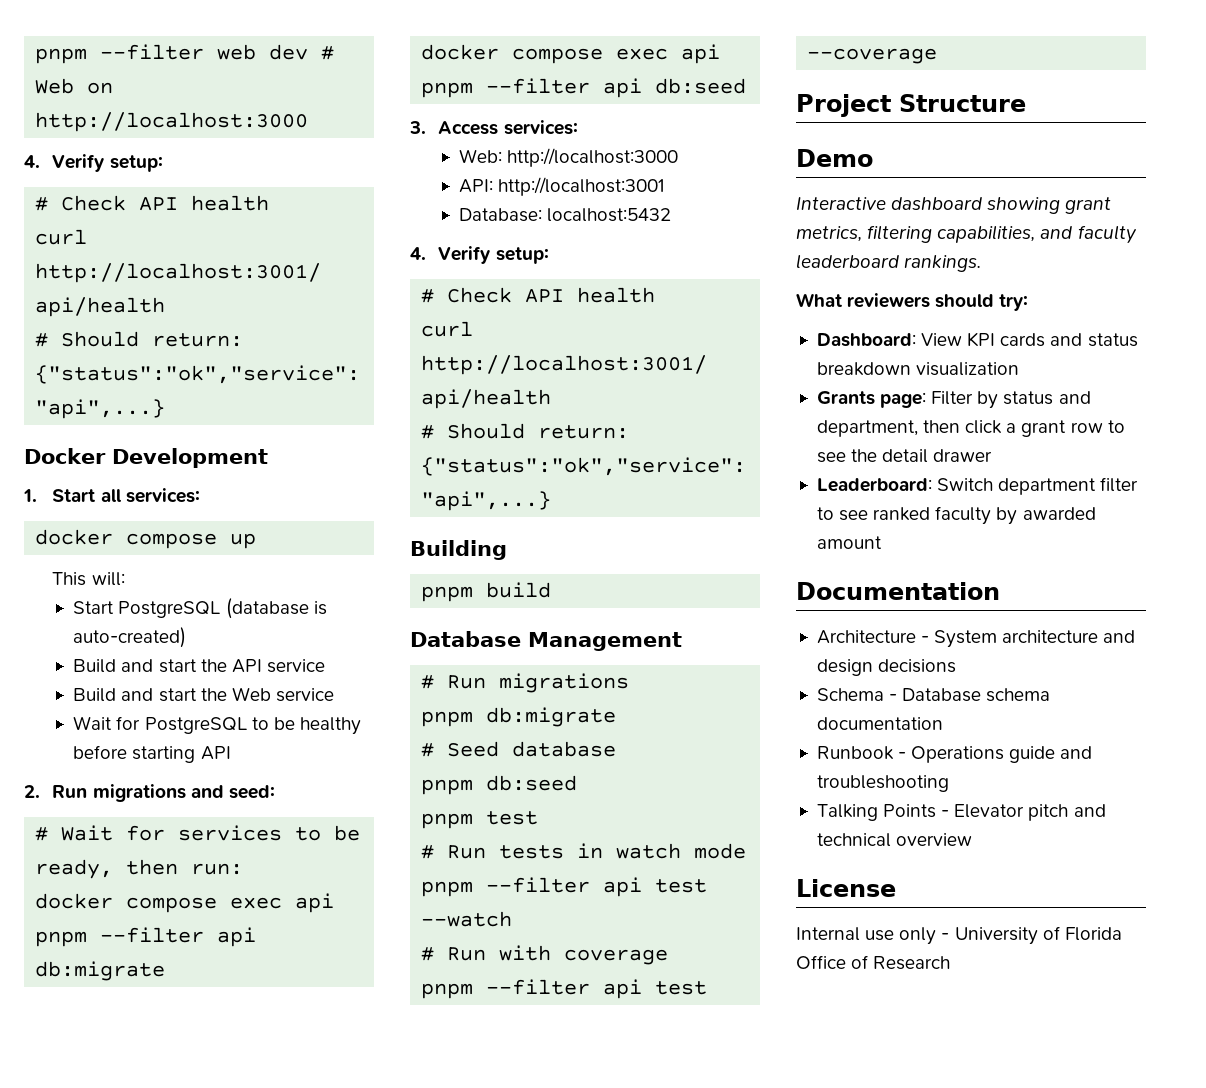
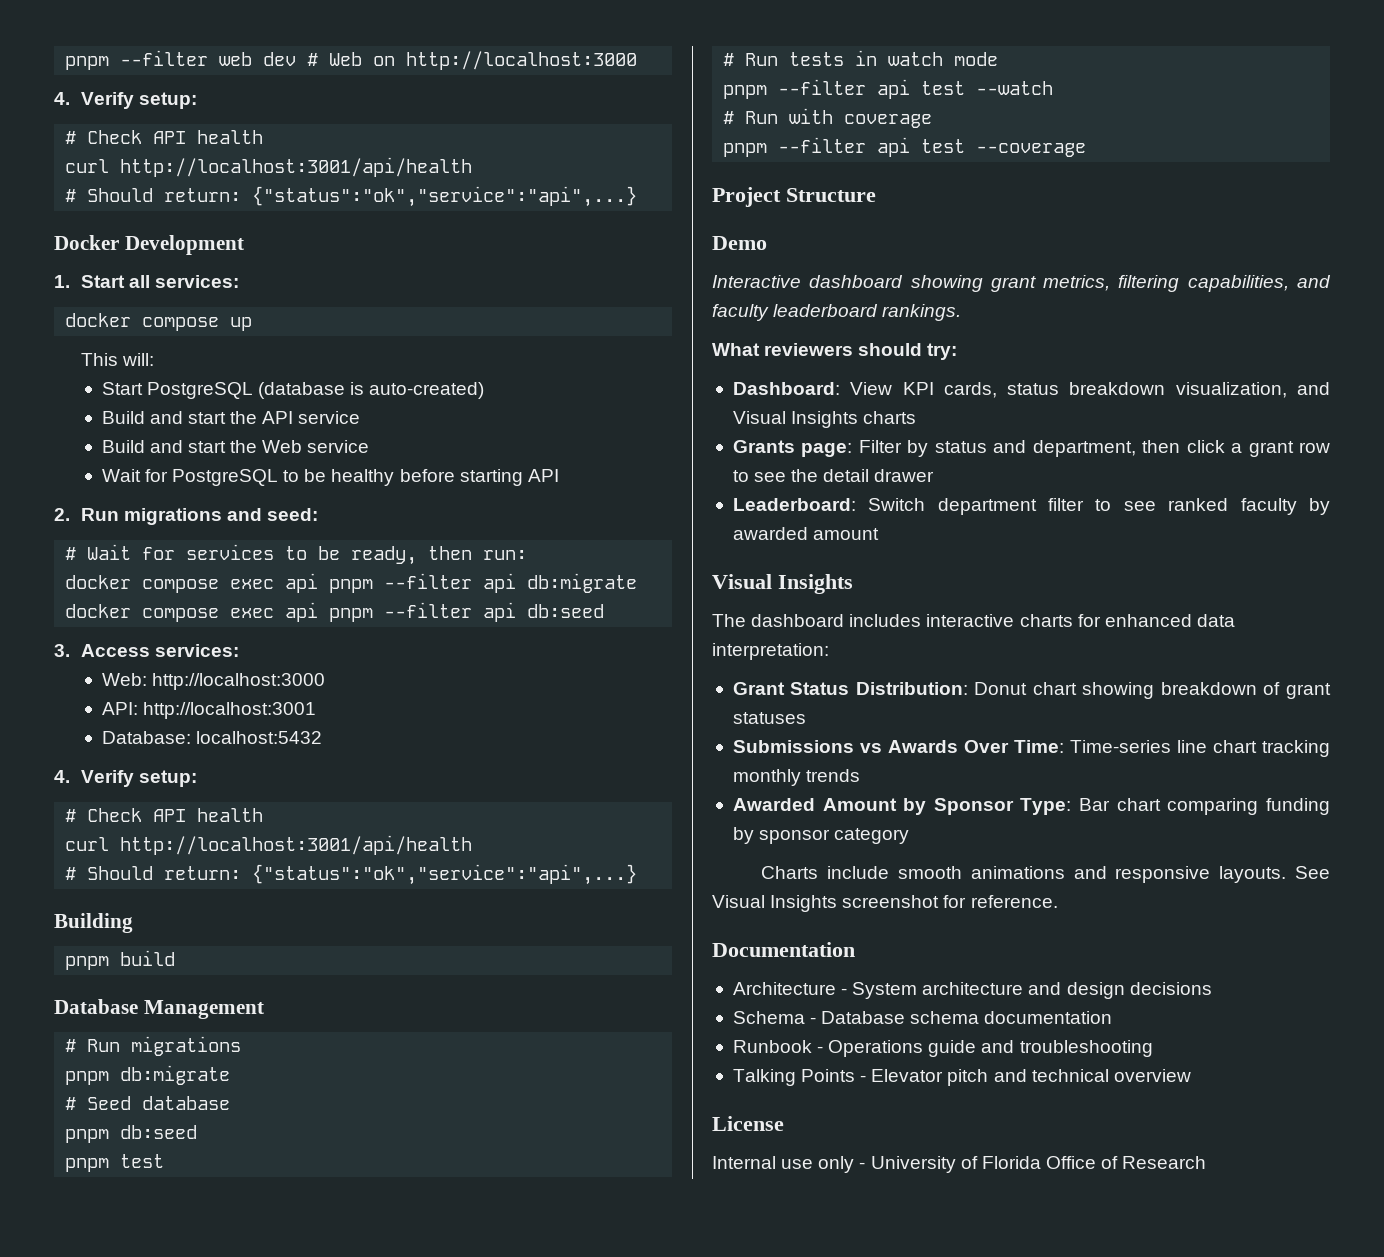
- Dashboard: View KPI cards and status breakdown visualization
+ Dashboard: View KPI cards, status breakdown visualization, and Visual Insights charts
  Leaderboard: Switch department filter to see ranked faculty by awarded amount
+ Visual Insights
+ The dashboard includes interactive charts for enhanced data interpretation:
+ Grant Status Distribution: Donut chart showing breakdown of grant statuses
+ Submissions vs Awards Over Time: Time-series line chart tracking monthly trends
+ Awarded Amount by Sponsor Type: Bar chart comparing funding by sponsor category
+ Charts include smooth animations and responsive layouts. See Visual Insights screenshot for reference.

